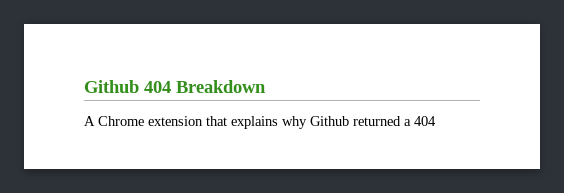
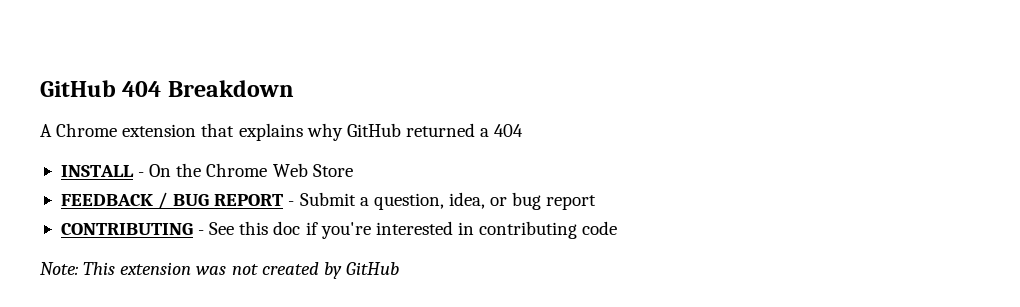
- Github 404 Breakdown
+ GitHub 404 Breakdown
- A Chrome extension that explains why Github returned a 404
+ A Chrome extension that explains why GitHub returned a 404
+ INSTALL - On the Chrome Web Store
+ FEEDBACK / BUG REPORT - Submit a question, idea, or bug report
+ CONTRIBUTING - See this doc if you're interested in contributing code
+ Note: This extension was not created by GitHub

